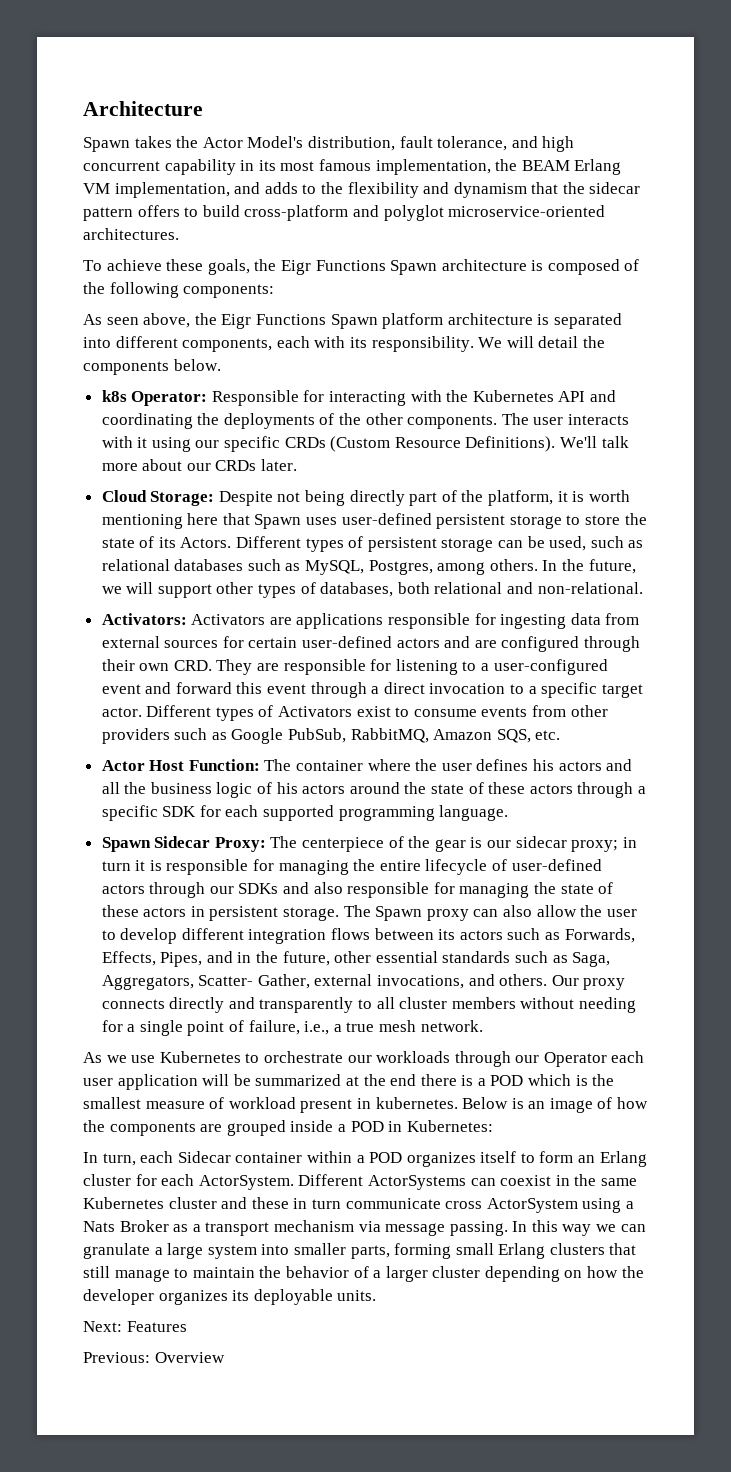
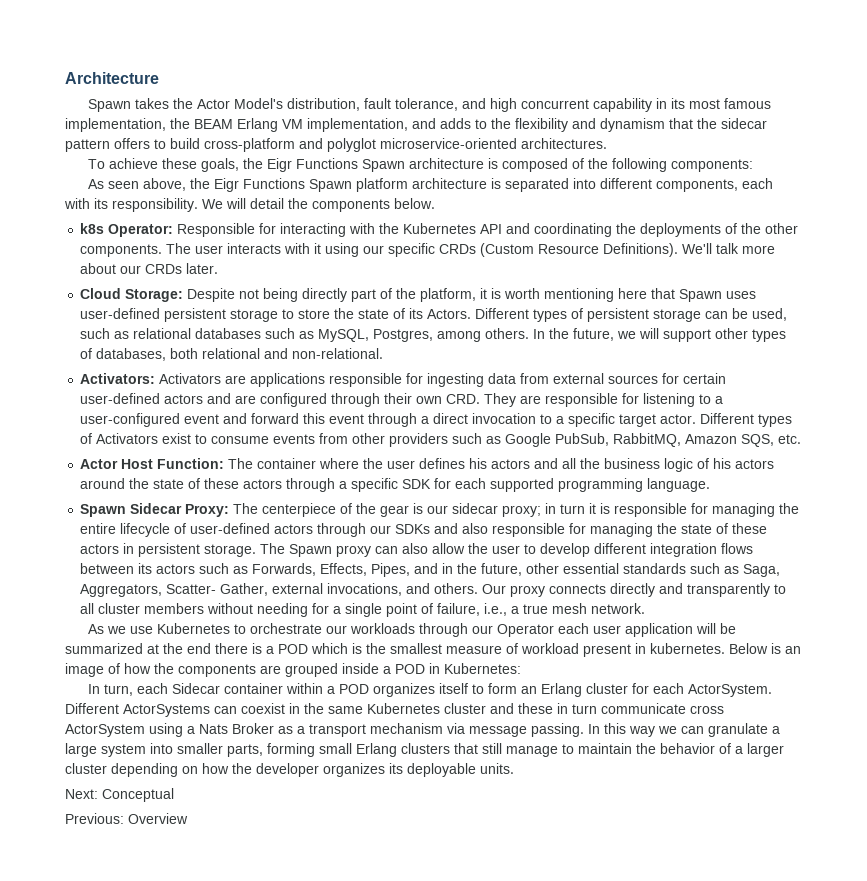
- Next: Features
+ Next: Conceptual

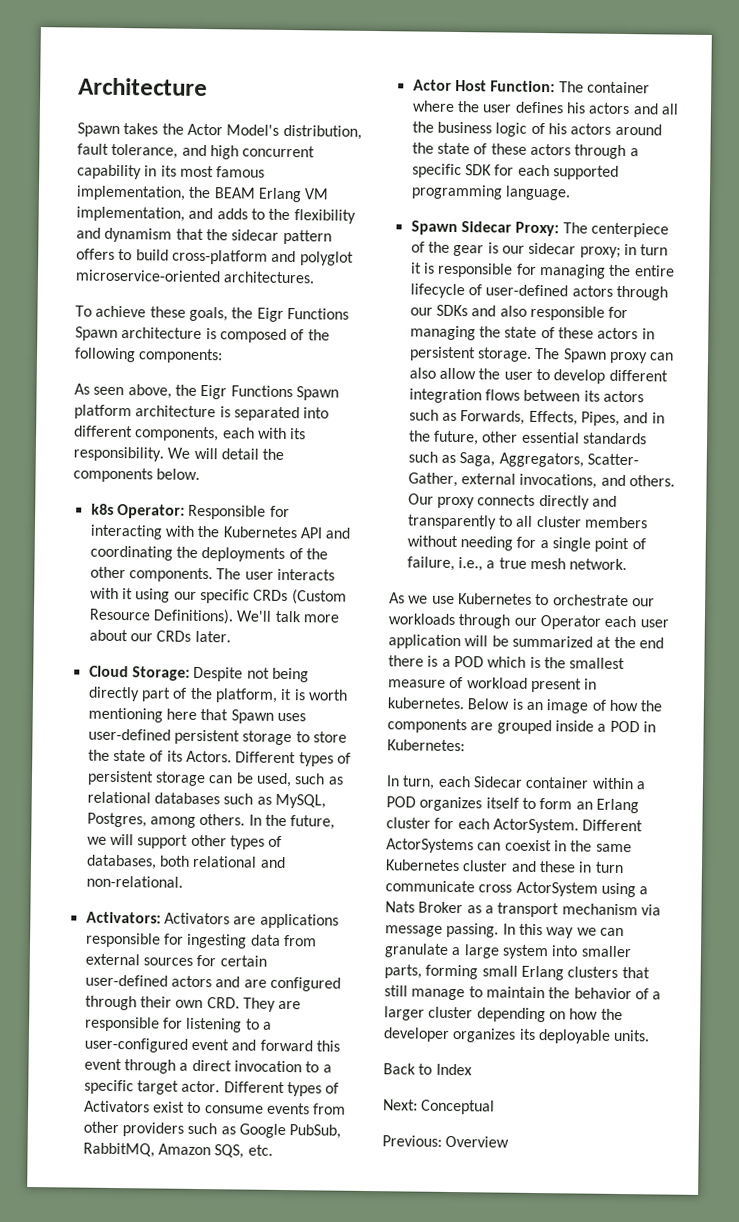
+ Back to Index

